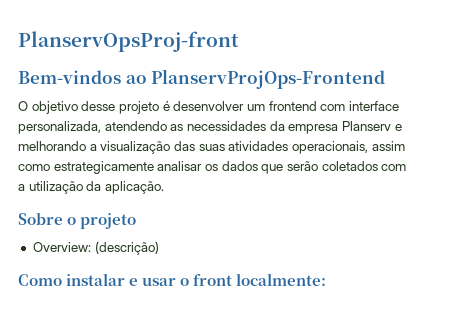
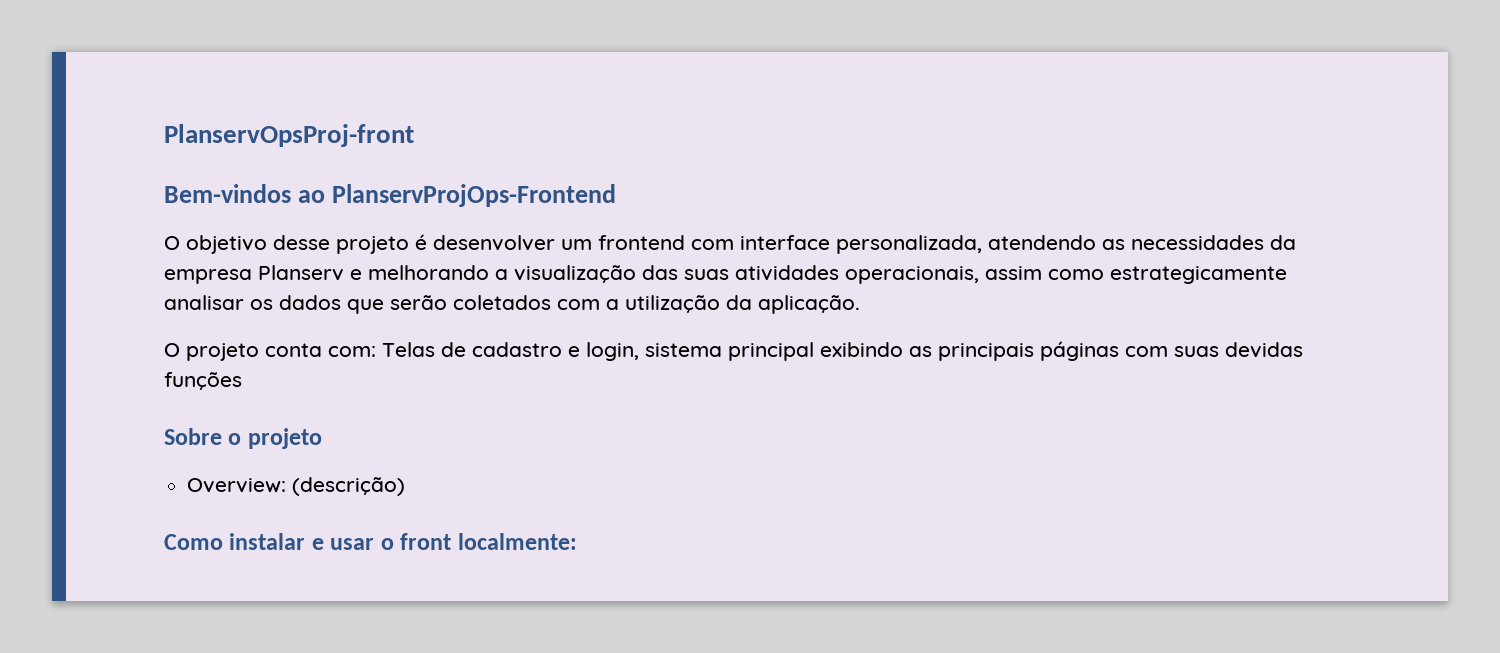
+ O projeto conta com: Telas de cadastro e login, sistema principal exibindo as principais páginas com suas devidas funções

